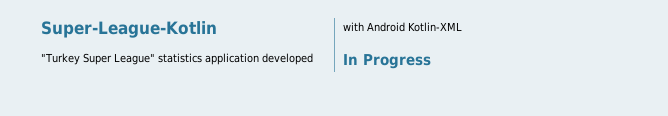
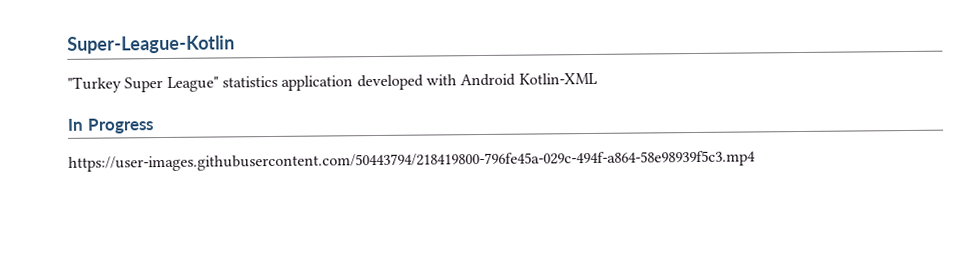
+ https://user-images.githubusercontent.com/50443794/218419800-796fe45a-029c-494f-a864-58e98939f5c3.mp4

